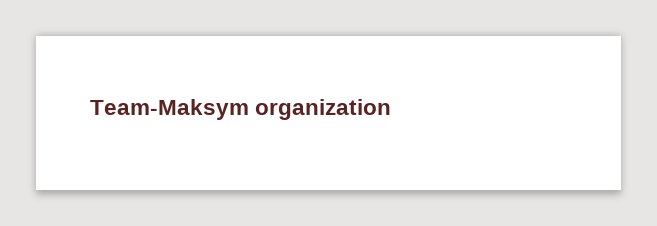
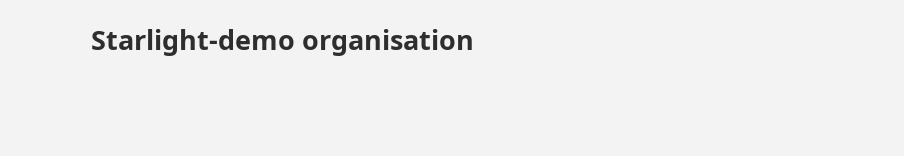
- Team-Maksym organization
+ Starlight-demo organisation

